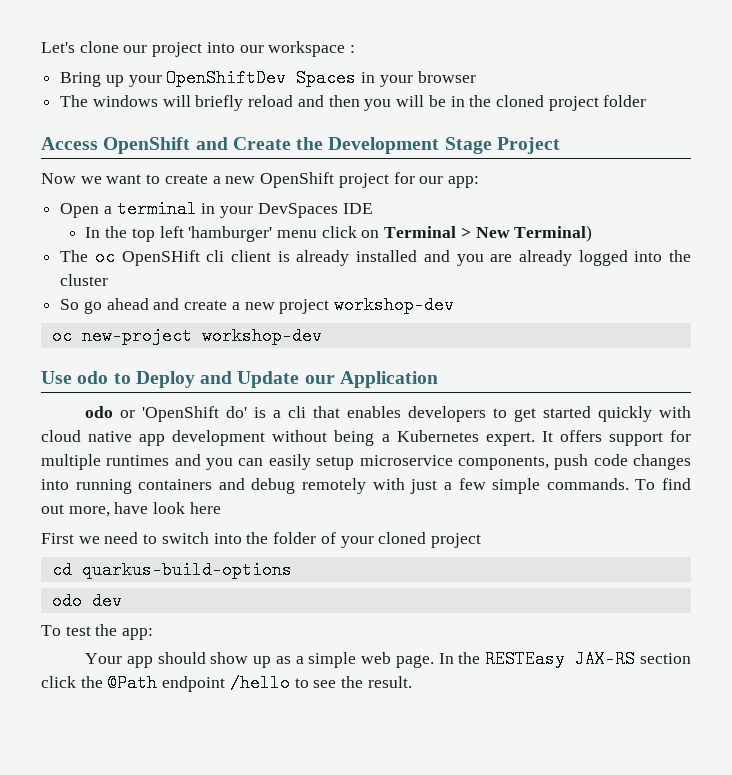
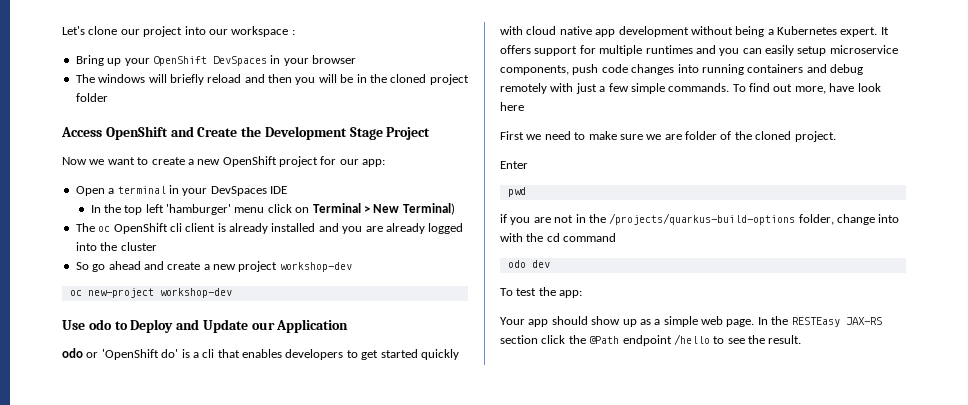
- Bring up your OpenShiftDev Spaces in your browser
+ Bring up your OpenShift DevSpaces in your browser
- The oc OpenSHift cli client is already installed and you are already logged into the cluster
+ The oc OpenShift cli client is already installed and you are already logged into the cluster
- First we need to switch into the folder of your cloned project
- cd quarkus-build-options
+ First we need to make sure we are folder of the cloned project.
+ Enter
+ pwd
+ if you are not in the /projects/quarkus-build-options folder, change into with the cd command

